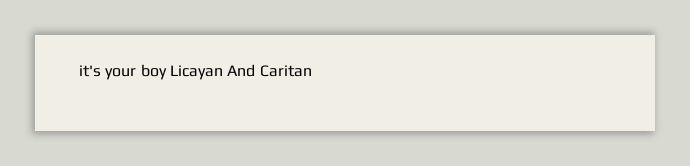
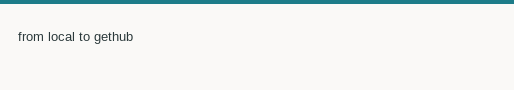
- it's your boy Licayan And Caritan
+ from local to gethub

